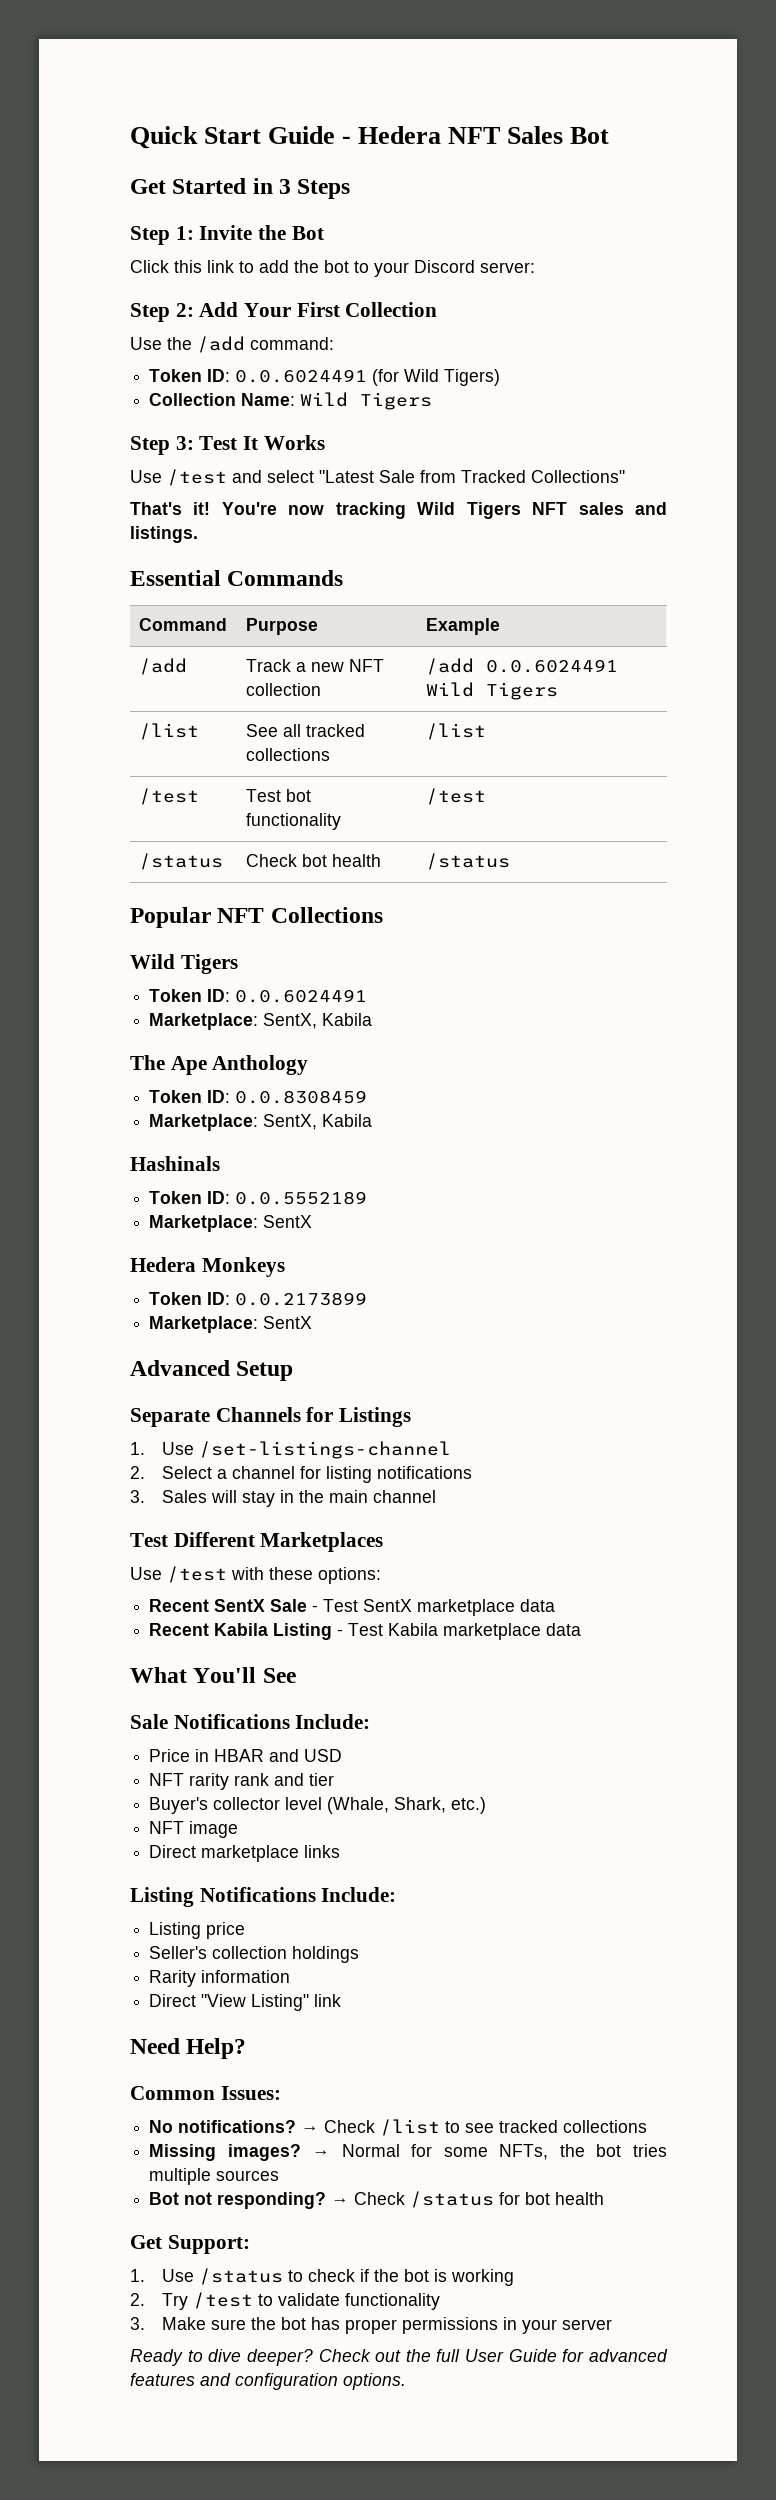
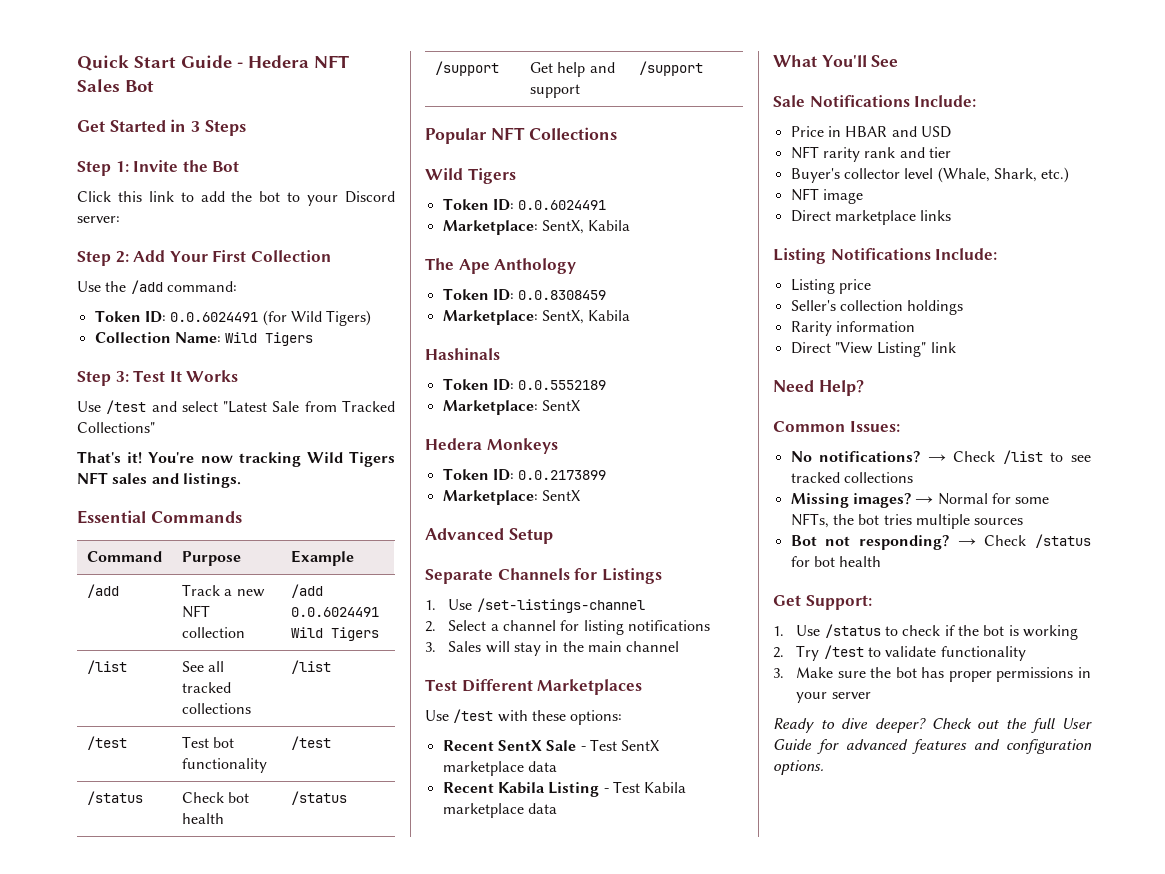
+ /support | Get help and support | /support

